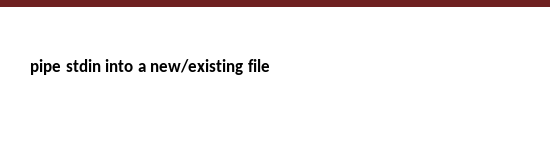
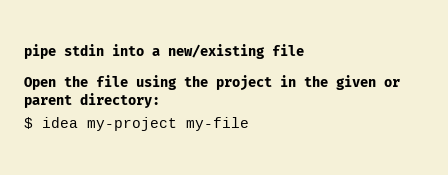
+ Open the file using the project in the given or parent directory:
+ $ idea my-project my-file

